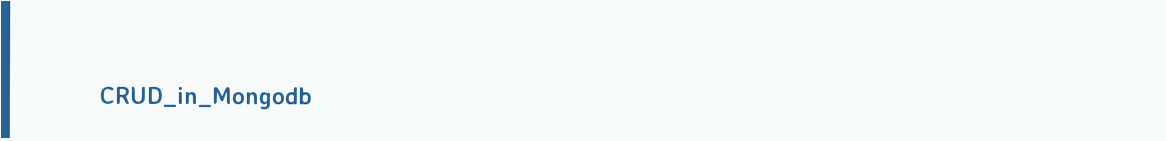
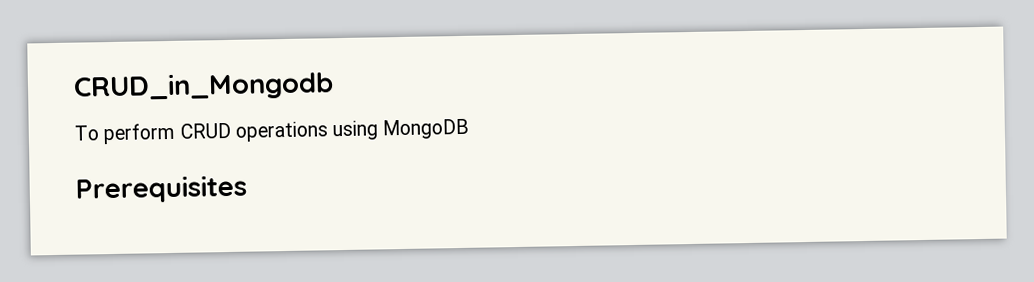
+ To perform CRUD operations using MongoDB
+ Prerequisites

